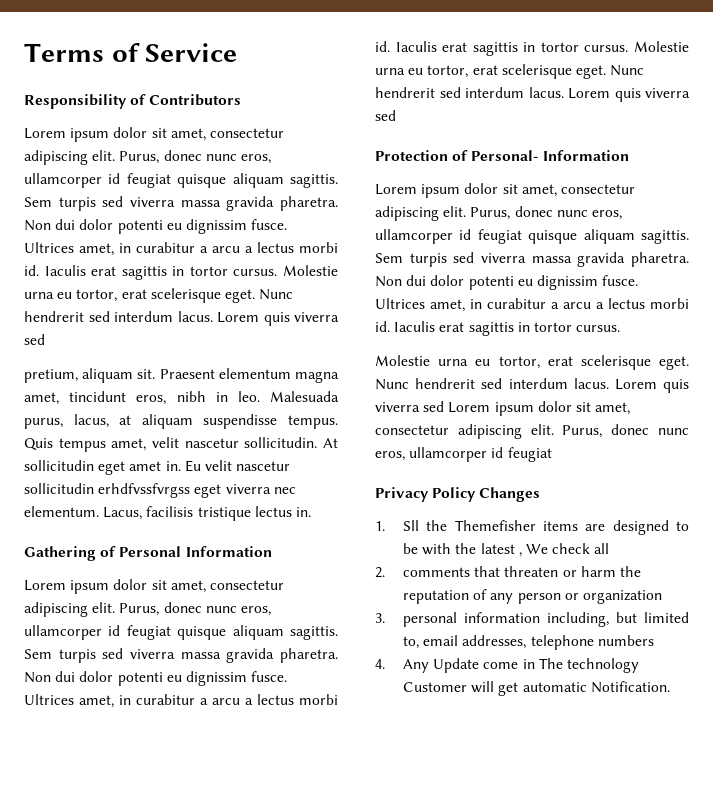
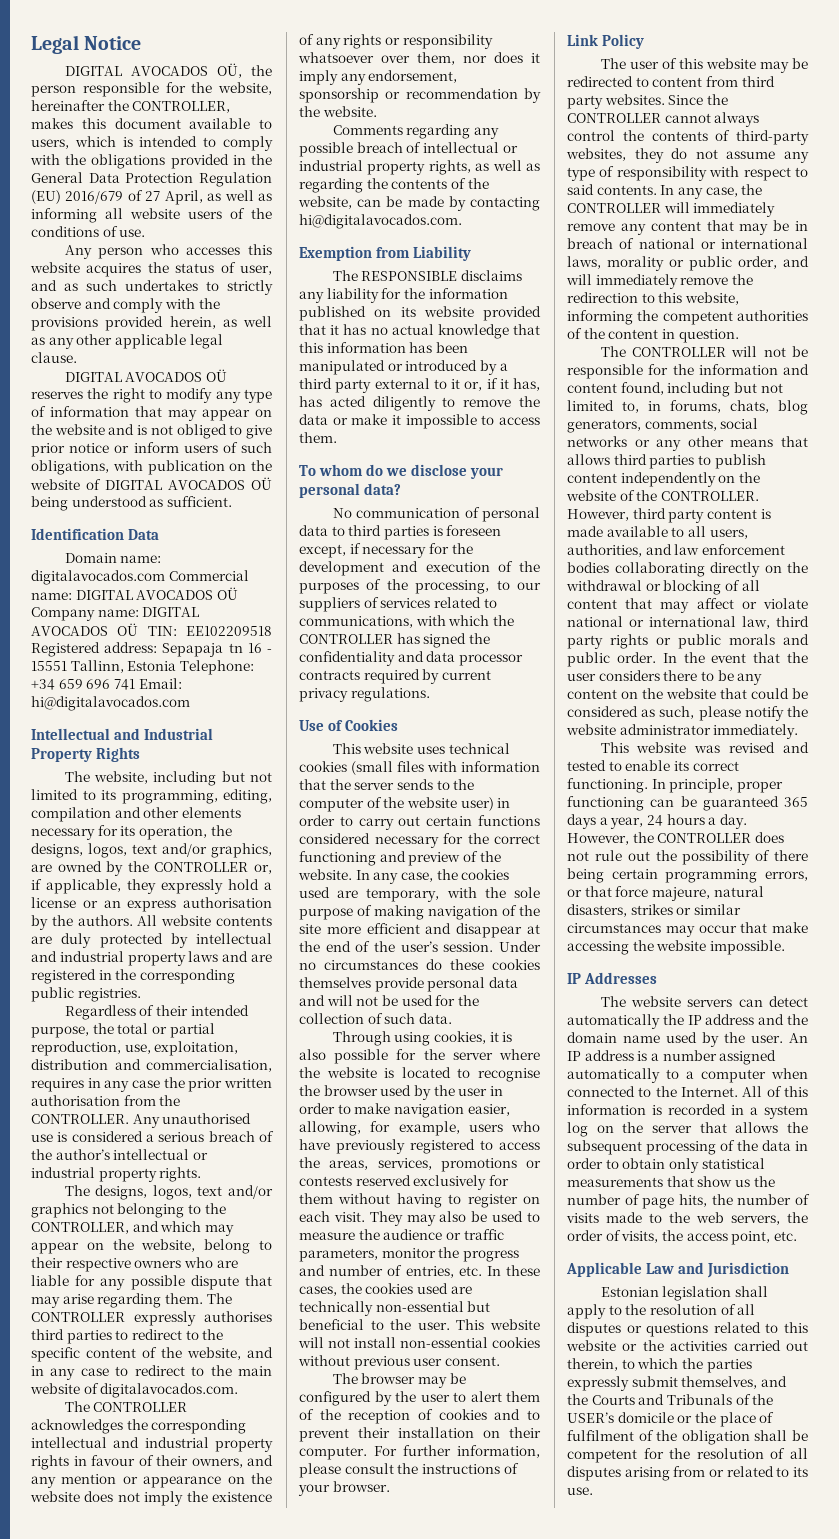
- Terms of Service
- Responsibility of Contributors
- Lorem ipsum dolor sit amet, consectetur adipiscing elit. Purus, donec nunc eros, ullamcorper id feugiat quisque aliquam sagittis. Sem turpis sed viverra massa gravida pharetra. Non dui dolor potenti eu dignissim fusce. Ultrices amet, in curabitur a arcu a lectus morbi id. Iaculis erat sagittis in tortor cursus. Molestie urna eu tortor, erat scelerisque eget. Nunc hendrerit sed interdum lacus. Lorem quis viverra sed
- pretium, aliquam sit. Praesent elementum magna amet, tincidunt eros, nibh in leo. Malesuada purus, lacus, at aliquam suspendisse tempus. Quis tempus amet, velit nascetur sollicitudin. At sollicitudin eget amet in. Eu velit nascetur sollicitudin erhdfvssfvrgss eget viverra nec elementum. Lacus, facilisis tristique lectus in.
- Gathering of Personal Information
- Lorem ipsum dolor sit amet, consectetur adipiscing elit. Purus, donec nunc eros, ullamcorper id feugiat quisque aliquam sagittis. Sem turpis sed viverra massa gravida pharetra. Non dui dolor potenti eu dignissim fusce. Ultrices amet, in curabitur a arcu a lectus morbi id. Iaculis erat sagittis in tortor cursus. Molestie urna eu tortor, erat scelerisque eget. Nunc hendrerit sed interdum lacus. Lorem quis viverra sed
- Protection of Personal- Information
- Lorem ipsum dolor sit amet, consectetur adipiscing elit. Purus, donec nunc eros, ullamcorper id feugiat quisque aliquam sagittis. Sem turpis sed viverra massa gravida pharetra. Non dui dolor potenti eu dignissim fusce. Ultrices amet, in curabitur a arcu a lectus morbi id. Iaculis erat sagittis in tortor cursus.
- Molestie urna eu tortor, erat scelerisque eget. Nunc hendrerit sed interdum lacus. Lorem quis viverra sed Lorem ipsum dolor sit amet, consectetur adipiscing elit. Purus, donec nunc eros, ullamcorper id feugiat
- Privacy Policy Changes
- 1. Sll the Themefisher items are designed to be with the latest , We check all
- 2. comments that threaten or harm the reputation of any person or organization
- 3. personal information including, but limited to, email addresses, telephone numbers
- 4. Any Update come in The technology Customer will get automatic Notification.
+ Legal Notice
+ DIGITAL AVOCADOS OÜ, the person responsible for the website, hereinafter the CONTROLLER, makes this document available to users, which is intended to comply with the obligations provided in the General Data Protection Regulation (EU) 2016/679 of 27 April, as well as informing all website users of the conditions of use.
+ Any person who accesses this website acquires the status of user, and as such undertakes to strictly observe and comply with the provisions provided herein, as well as any other applicable legal clause.
+ DIGITAL AVOCADOS OÜ reserves the right to modify any type of information that may appear on the website and is not obliged to give prior notice or inform users of such obligations, with publication on the website of DIGITAL AVOCADOS OÜ being understood as sufficient.
+ Identification Data
+ Domain name: digitalavocados.com Commercial name: DIGITAL AVOCADOS OÜ Company name: DIGITAL AVOCADOS OÜ TIN: EE102209518 Registered address: Sepapaja tn 16 - 15551 Tallinn, Estonia Telephone: +34 659 696 741 Email: hi@digitalavocados.com
+ Intellectual and Industrial Property Rights
+ The website, including but not limited to its programming, editing, compilation and other elements necessary for its operation, the designs, logos, text and/or graphics, are owned by the CONTROLLER or, if applicable, they expressly hold a license or an express authorisation by the authors. All website contents are duly protected by intellectual and industrial property laws and are registered in the corresponding public registries.
+ Regardless of their intended purpose, the total or partial reproduction, use, exploitation, distribution and commercialisation, requires in any case the prior written authorisation from the CONTROLLER. Any unauthorised use is considered a serious breach of the author’s intellectual or industrial property rights.
+ The designs, logos, text and/or graphics not belonging to the CONTROLLER, and which may appear on the website, belong to their respective owners who are liable for any possible dispute that may arise regarding them. The CONTROLLER expressly authorises third parties to redirect to the specific content of the website, and in any case to redirect to the main website of digitalavocados.com.
+ The CONTROLLER acknowledges the corresponding intellectual and industrial property rights in favour of their owners, and any mention or appearance on the website does not imply the existence of any rights or responsibility whatsoever over them, nor does it imply any endorsement, sponsorship or recommendation by the website.
+ Comments regarding any possible breach of intellectual or industrial property rights, as well as regarding the contents of the website, can be made by contacting hi@digitalavocados.com.
+ Exemption from Liability
+ The RESPONSIBLE disclaims any liability for the information published on its website provided that it has no actual knowledge that this information has been manipulated or introduced by a third party external to it or, if it has, has acted diligently to remove the data or make it impossible to access them.
+ To whom do we disclose your personal data?
+ No communication of personal data to third parties is foreseen except, if necessary for the development and execution of the purposes of the processing, to our suppliers of services related to communications, with which the CONTROLLER has signed the confidentiality and data processor contracts required by current privacy regulations.
+ Use of Cookies
+ This website uses technical cookies (small files with information that the server sends to the computer of the website user) in order to carry out certain functions considered necessary for the correct functioning and preview of the website. In any case, the cookies used are temporary, with the sole purpose of making navigation of the site more efficient and disappear at the end of the user’s session. Under no circumstances do these cookies themselves provide personal data and will not be used for the collection of such data.
+ Through using cookies, it is also possible for the server where the website is located to recognise the browser used by the user in order to make navigation easier, allowing, for example, users who have previously registered to access the areas, services, promotions or contests reserved exclusively for them without having to register on each visit. They may also be used to measure the audience or traffic parameters, monitor the progress and number of entries, etc. In these cases, the cookies used are technically non-essential but beneficial to the user. This website will not install non-essential cookies without previous user consent.
+ The browser may be configured by the user to alert them of the reception of cookies and to prevent their installation on their computer. For further information, please consult the instructions of your browser.
+ Link Policy
+ The user of this website may be redirected to content from third party websites. Since the CONTROLLER cannot always control the contents of third-party websites, they do not assume any type of responsibility with respect to said contents. In any case, the CONTROLLER will immediately remove any content that may be in breach of national or international laws, morality or public order, and will immediately remove the redirection to this website, informing the competent authorities of the content in question.
+ The CONTROLLER will not be responsible for the information and content found, including but not limited to, in forums, chats, blog generators, comments, social networks or any other means that allows third parties to publish content independently on the website of the CONTROLLER. However, third party content is made available to all users, authorities, and law enforcement bodies collaborating directly on the withdrawal or blocking of all content that may affect or violate national or international law, third party rights or public morals and public order. In the event that the user considers there to be any content on the website that could be considered as such, please notify the website administrator immediately.
+ This website was revised and tested to enable its correct functioning. In principle, proper functioning can be guaranteed 365 days a year, 24 hours a day. However, the CONTROLLER does not rule out the possibility of there being certain programming errors, or that force majeure, natural disasters, strikes or similar circumstances may occur that make accessing the website impossible.
+ IP Addresses
+ The website servers can detect automatically the IP address and the domain name used by the user. An IP address is a number assigned automatically to a computer when connected to the Internet. All of this information is recorded in a system log on the server that allows the subsequent processing of the data in order to obtain only statistical measurements that show us the number of page hits, the number of visits made to the web servers, the order of visits, the access point, etc.
+ Applicable Law and Jurisdiction
+ Estonian legislation shall apply to the resolution of all disputes or questions related to this website or the activities carried out therein, to which the parties expressly submit themselves, and the Courts and Tribunals of the USER’s domicile or the place of fulfilment of the obligation shall be competent for the resolution of all disputes arising from or related to its use.

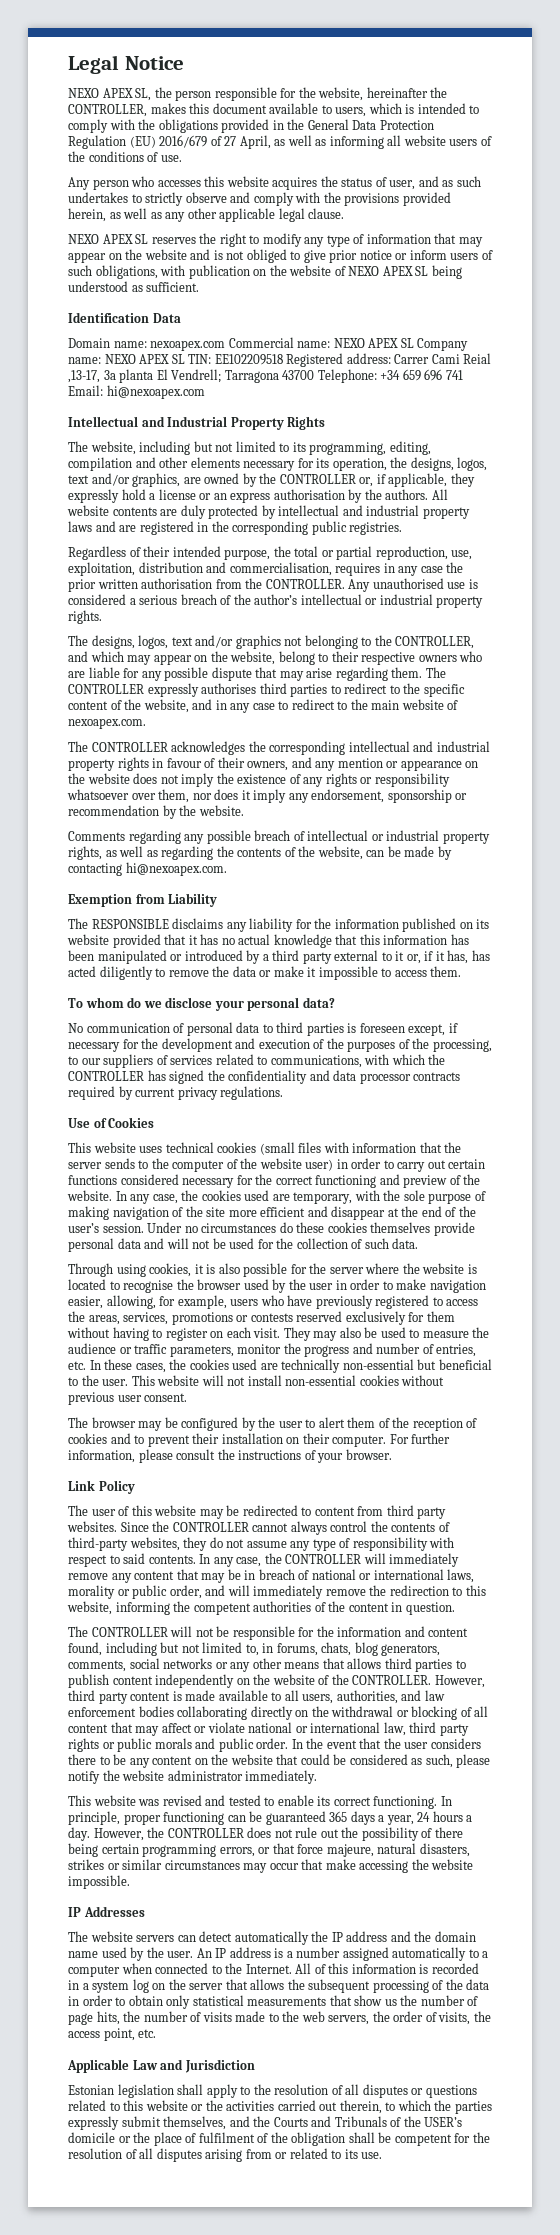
- DIGITAL AVOCADOS OÜ, the person responsible for the website, hereinafter the CONTROLLER, makes this document available to users, which is intended to comply with the obligations provided in the General Data Protection Regulation (EU) 2016/679 of 27 April, as well as informing all website users of the conditions of use.
+ NEXO APEX SL, the person responsible for the website, hereinafter the CONTROLLER, makes this document available to users, which is intended to comply with the obligations provided in the General Data Protection Regulation (EU) 2016/679 of 27 April, as well as informing all website users of the conditions of use.
- DIGITAL AVOCADOS OÜ reserves the right to modify any type of information that may appear on the website and is not obliged to give prior notice or inform users of such obligations, with publication on the website of DIGITAL AVOCADOS OÜ being understood as sufficient.
+ NEXO APEX SL reserves the right to modify any type of information that may appear on the website and is not obliged to give prior notice or inform users of such obligations, with publication on the website of NEXO APEX SL being understood as sufficient.
- Domain name: digitalavocados.com Commercial name: DIGITAL AVOCADOS OÜ Company name: DIGITAL AVOCADOS OÜ TIN: EE102209518 Registered address: Sepapaja tn 16 - 15551 Tallinn, Estonia Telephone: +34 659 696 741 Email: hi@digitalavocados.com
+ Domain name: nexoapex.com Commercial name: NEXO APEX SL Company name: NEXO APEX SL TIN: EE102209518 Registered address: Carrer Cami Reial ,13-17, 3a planta El Vendrell; Tarragona 43700 Telephone: +34 659 696 741 Email: hi@nexoapex.com
- The CONTROLLER expressly authorises third parties to redirect to the specific content of the website, and in any case to redirect to the main website of digitalavocados.com.
+ The CONTROLLER expressly authorises third parties to redirect to the specific content of the website, and in any case to redirect to the main website of nexoapex.com.
- Comments regarding any possible breach of intellectual or industrial property rights, as well as regarding the contents of the website, can be made by contacting hi@digitalavocados.com.
+ Comments regarding any possible breach of intellectual or industrial property rights, as well as regarding the contents of the website, can be made by contacting hi@nexoapex.com.

